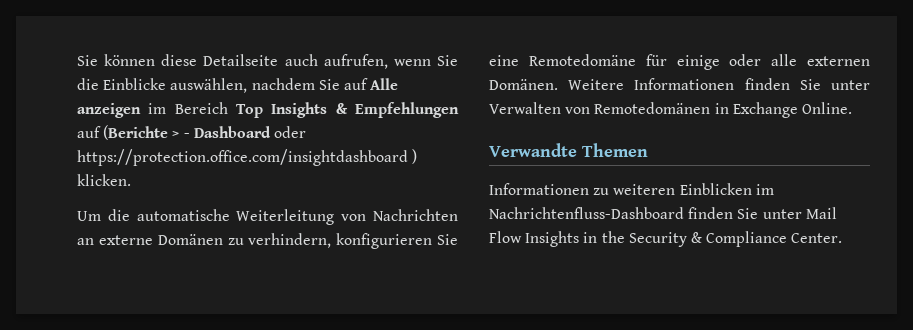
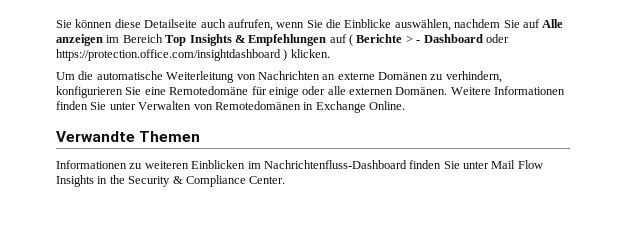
- Sie können diese Detailseite auch aufrufen, wenn Sie die Einblicke auswählen, nachdem Sie auf Alle anzeigen im Bereich Top Insights & Empfehlungen auf (Berichte > - Dashboard oder https://protection.office.com/insightdashboard ) klicken.
+ Sie können diese Detailseite auch aufrufen, wenn Sie die Einblicke auswählen, nachdem Sie auf Alle anzeigen im Bereich Top Insights & Empfehlungen auf ( Berichte > - Dashboard oder https://protection.office.com/insightdashboard ) klicken.

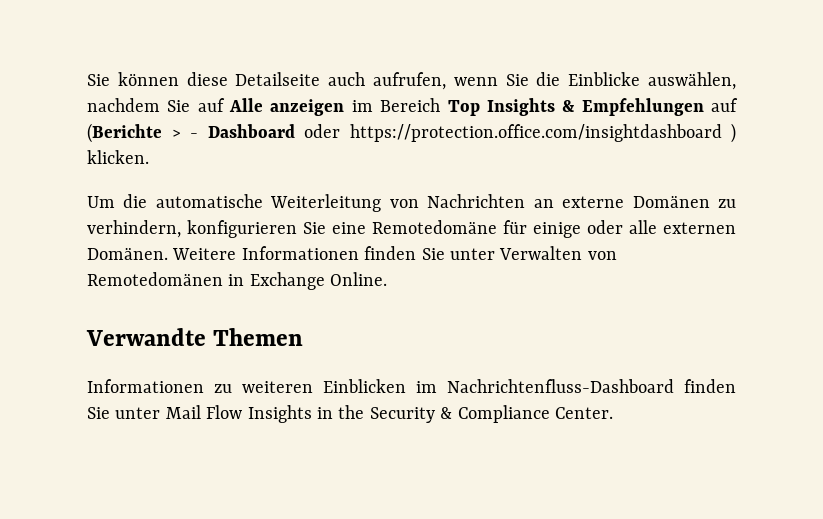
- Sie können diese Detailseite auch aufrufen, wenn Sie die Einblicke auswählen, nachdem Sie auf Alle anzeigen im Bereich Top Insights & Empfehlungen auf ( Berichte > - Dashboard oder https://protection.office.com/insightdashboard ) klicken.
+ Sie können diese Detailseite auch aufrufen, wenn Sie die Einblicke auswählen, nachdem Sie auf Alle anzeigen im Bereich Top Insights & Empfehlungen auf (Berichte > - Dashboard oder https://protection.office.com/insightdashboard ) klicken.

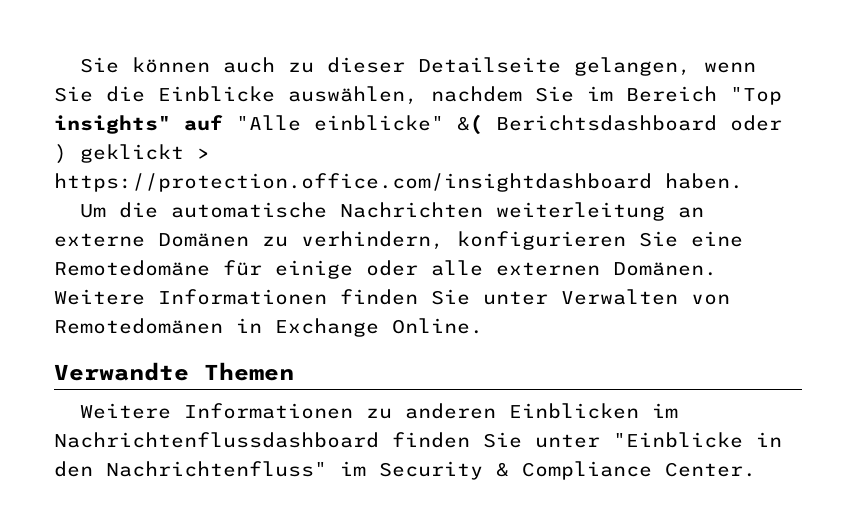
- Sie können diese Detailseite auch aufrufen, wenn Sie die Einblicke auswählen, nachdem Sie auf Alle anzeigen im Bereich Top Insights & Empfehlungen auf (Berichte > - Dashboard oder https://protection.office.com/insightdashboard ) klicken.
+ Sie können auch zu dieser Detailseite gelangen, wenn Sie die Einblicke auswählen, nachdem Sie im Bereich "Top insights" auf "Alle einblicke" &( Berichtsdashboard oder ) geklickt > https://protection.office.com/insightdashboard haben.
- Um die automatische Weiterleitung von Nachrichten an externe Domänen zu verhindern, konfigurieren Sie eine Remotedomäne für einige oder alle externen Domänen.
+ Um die automatische Nachrichten weiterleitung an externe Domänen zu verhindern, konfigurieren Sie eine Remotedomäne für einige oder alle externen Domänen.
- Informationen zu weiteren Einblicken im Nachrichtenfluss-Dashboard finden Sie unter Mail Flow Insights in the Security & Compliance Center.
+ Weitere Informationen zu anderen Einblicken im Nachrichtenflussdashboard finden Sie unter "Einblicke in den Nachrichtenfluss" im Security & Compliance Center.

